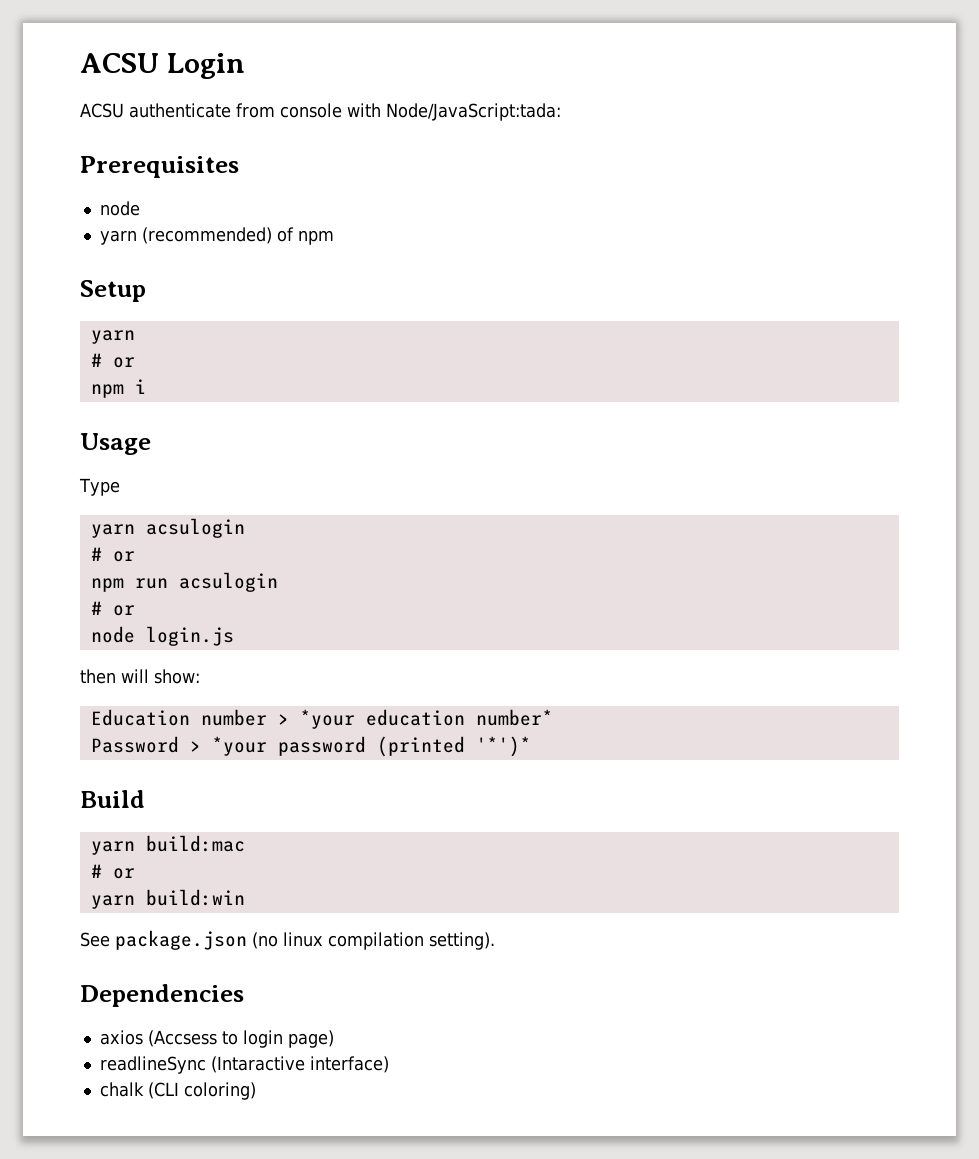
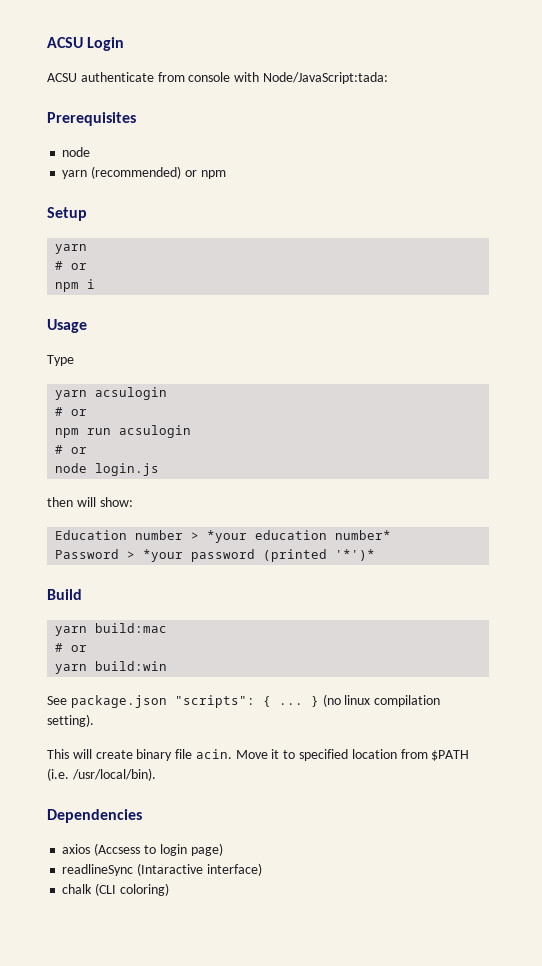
- yarn (recommended) of npm
+ yarn (recommended) or npm
- See package.json (no linux compilation setting).
+ See package.json "scripts": { ... } (no linux compilation setting).
+ This will create binary file acin. Move it to specified location from $PATH (i.e. /usr/local/bin).

